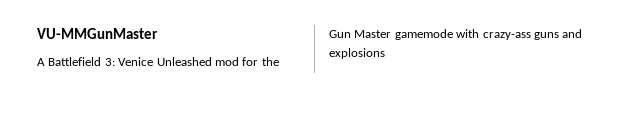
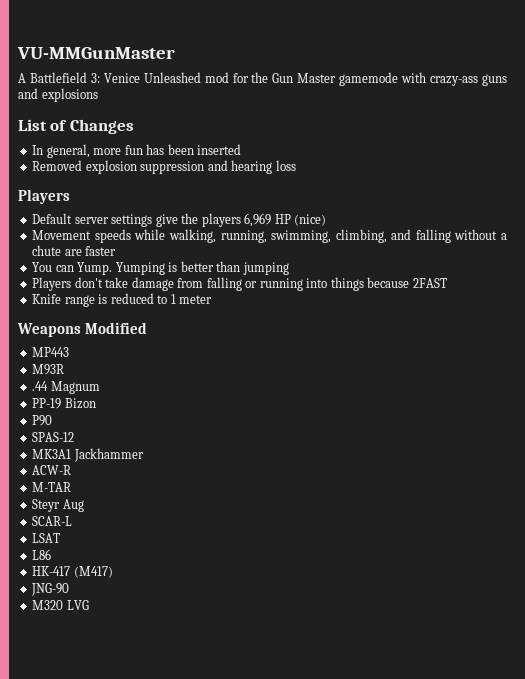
+ List of Changes
+ In general, more fun has been inserted
+ Removed explosion suppression and hearing loss
+ Players
+ Default server settings give the players 6,969 HP (nice)
+ Movement speeds while walking, running, swimming, climbing, and falling without a chute are faster
+ You can Yump. Yumping is better than jumping
+ Players don't take damage from falling or running into things because 2FAST
+ Knife range is reduced to 1 meter
+ Weapons Modified
+ MP443
+ M93R
+ .44 Magnum
+ PP-19 Bizon
+ P90
+ SPAS-12
+ MK3A1 Jackhammer
+ ACW-R
+ M-TAR
+ Steyr Aug
+ SCAR-L
+ LSAT
+ L86
+ HK-417 (M417)
+ JNG-90
+ M320 LVG

